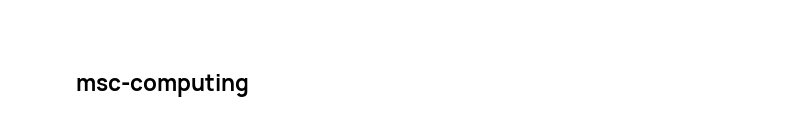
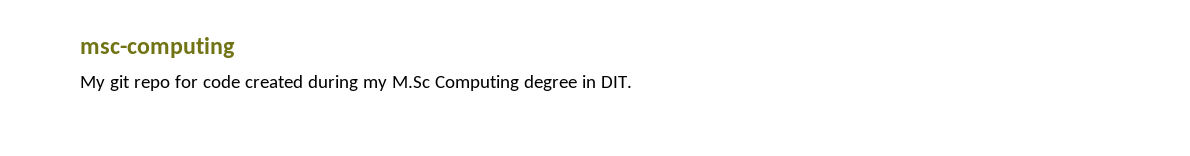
+ My git repo for code created during my M.Sc Computing degree in DIT.

